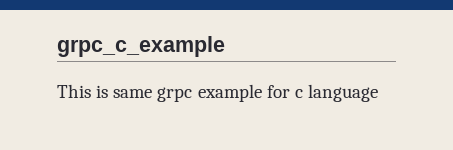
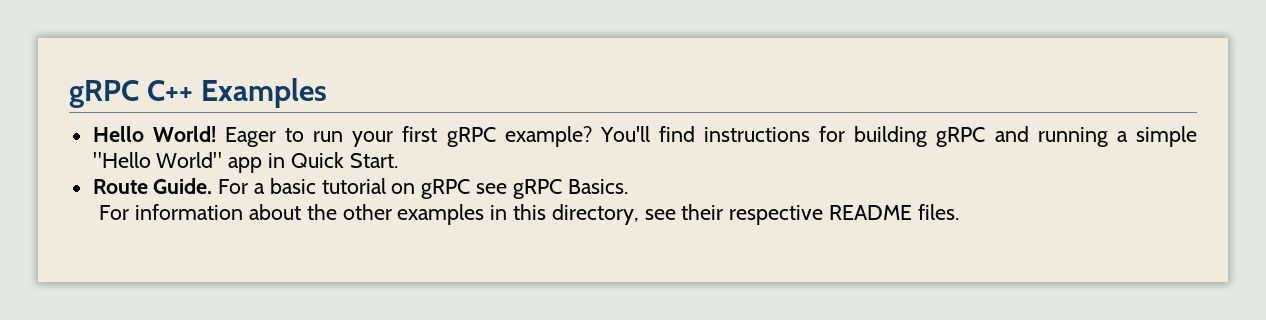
- grpc_c_example
- This is same grpc example for c language
+ gRPC C++ Examples
+ Hello World! Eager to run your first gRPC example? You'll find instructions for building gRPC and running a simple "Hello World" app in Quick Start.
+ Route Guide. For a basic tutorial on gRPC see gRPC Basics.
+ For information about the other examples in this directory, see their respective README files.

